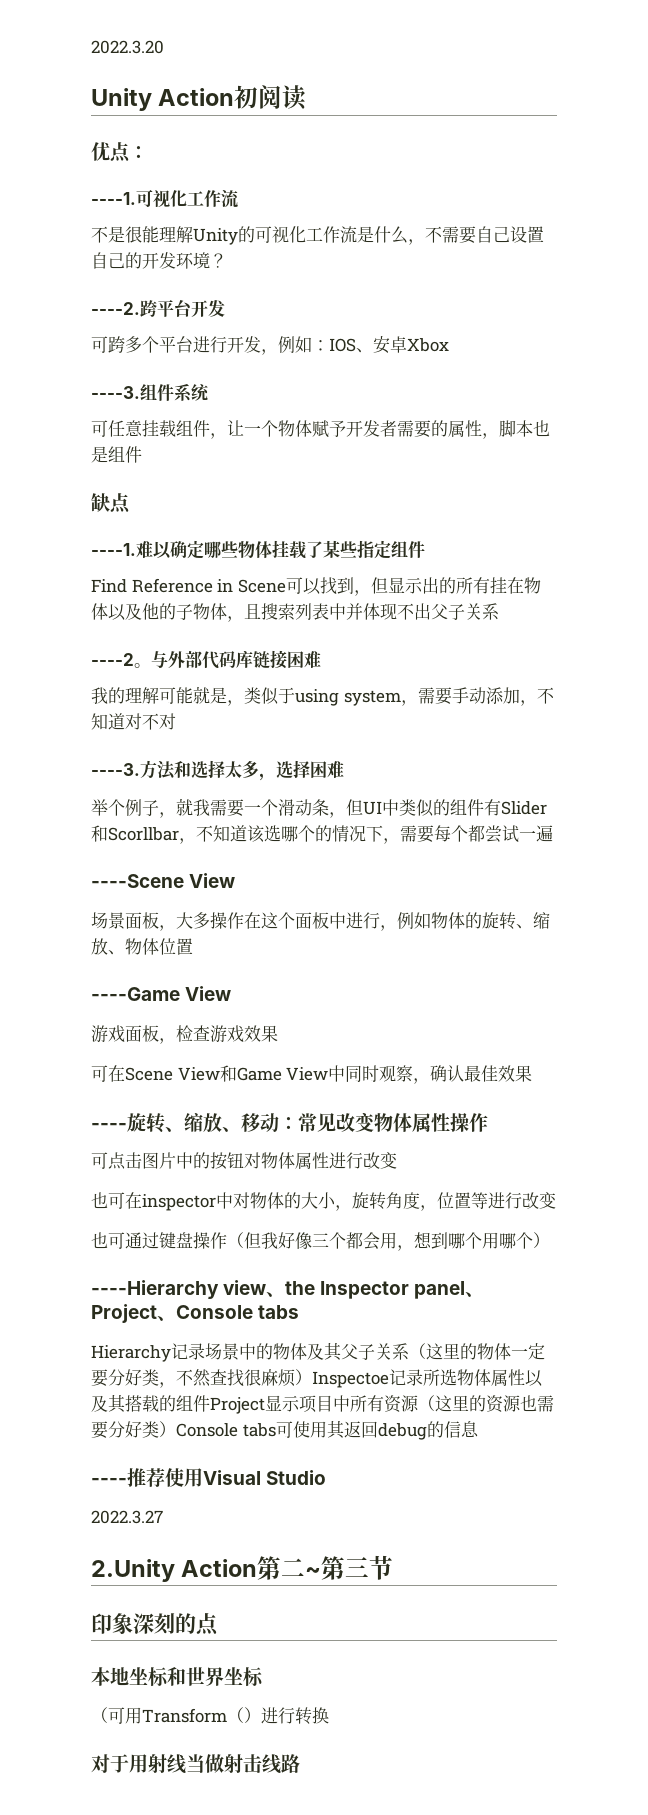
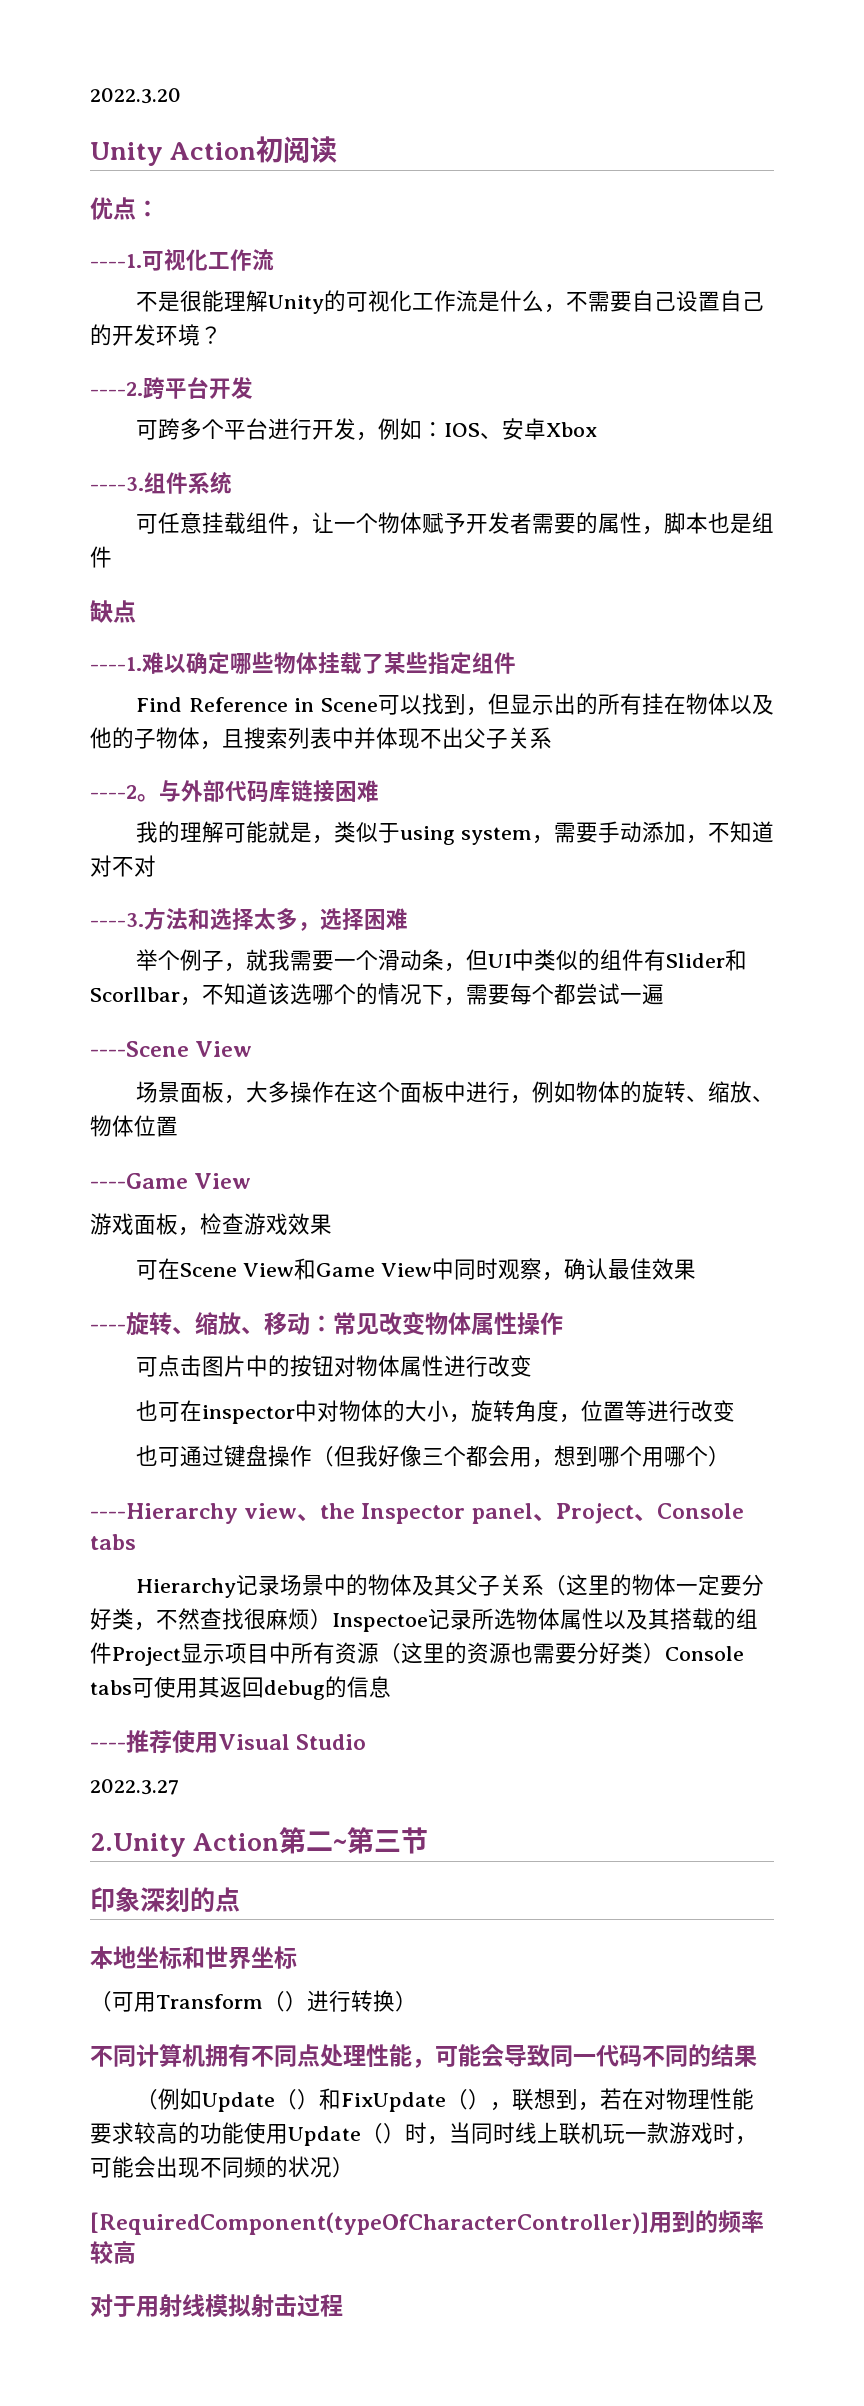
- （可用Transform（）进行转换
+ （可用Transform（）进行转换）
+ 不同计算机拥有不同点处理性能，可能会导致同一代码不同的结果
+ （例如Update（）和FixUpdate（），联想到，若在对物理性能要求较高的功能使用Update（）时，当同时线上联机玩一款游戏时，可能会出现不同频的状况）
+ [RequiredComponent(typeOfCharacterController)]用到的频率较高
- 对于用射线当做射击线路
+ 对于用射线模拟射击过程

